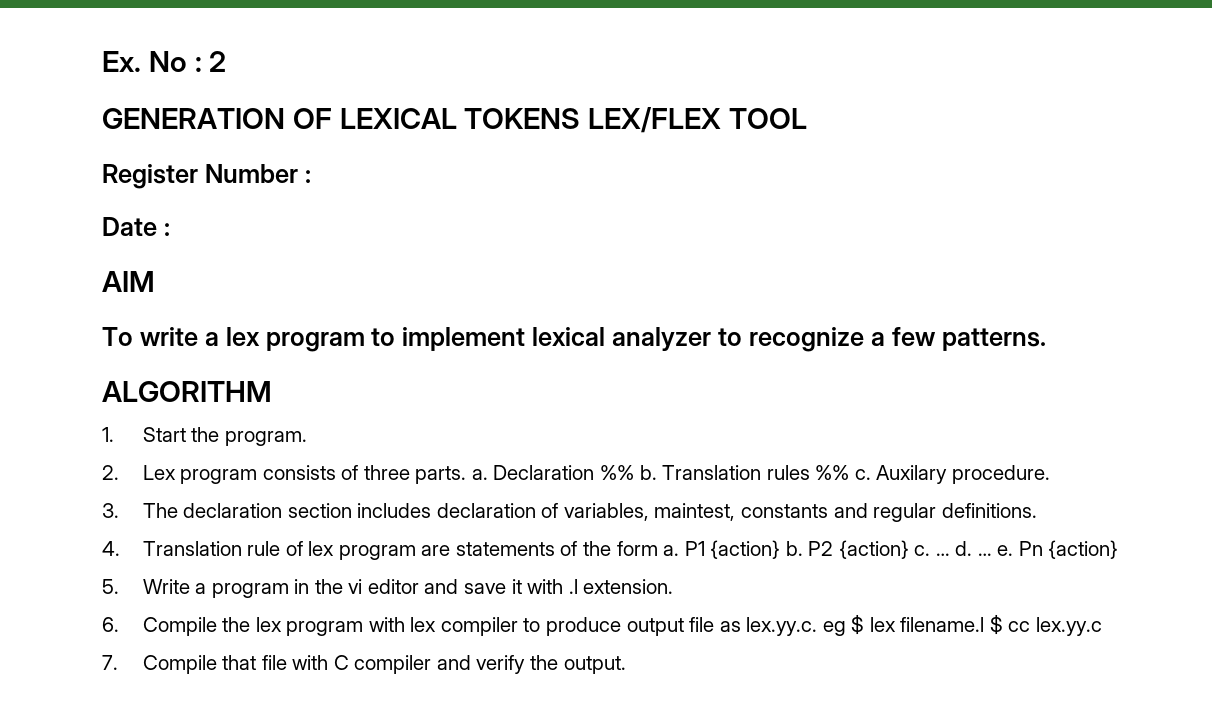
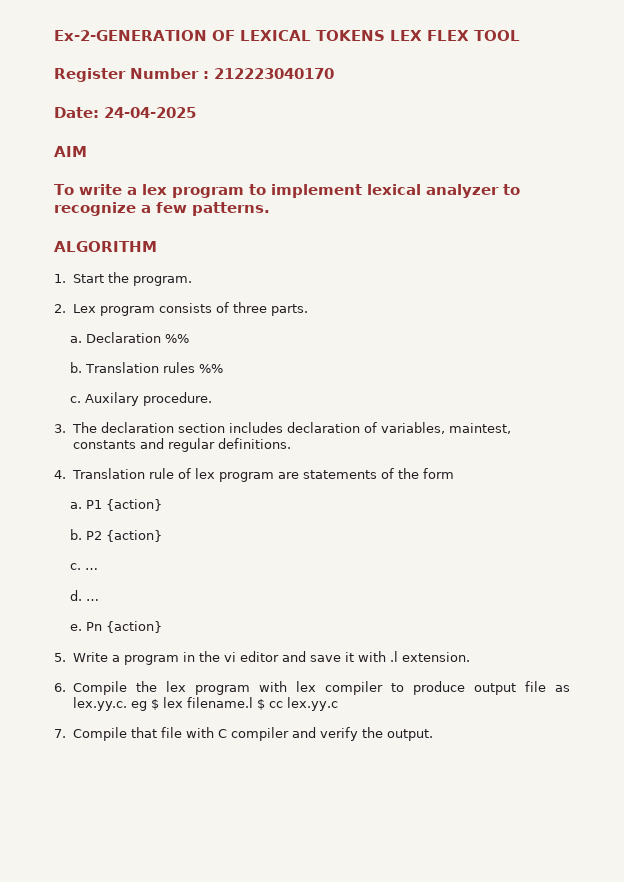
- Ex. No : 2
- GENERATION OF LEXICAL TOKENS LEX/FLEX TOOL
+ Ex-2-GENERATION OF LEXICAL TOKENS LEX FLEX TOOL
- Register Number :
- Date :
+ Register Number : 212223040170
+ Date: 24-04-2025
- 2. Lex program consists of three parts. a.
+ 2. Lex program consists of three parts.
+ a.
- Declaration %% b.
+ Declaration %%
+ b.
- Translation rules %% c.
+ Translation rules %%
+ c.
- 4. Translation rule of lex program are statements of the form a.
+ 4. Translation rule of lex program are statements of the form
+ a.
- P1 {action} b.
+ P1 {action}
+ b.
- P2 {action} c. … d. … e.
+ P2 {action}
+ c. …
+ d. …
+ e.

